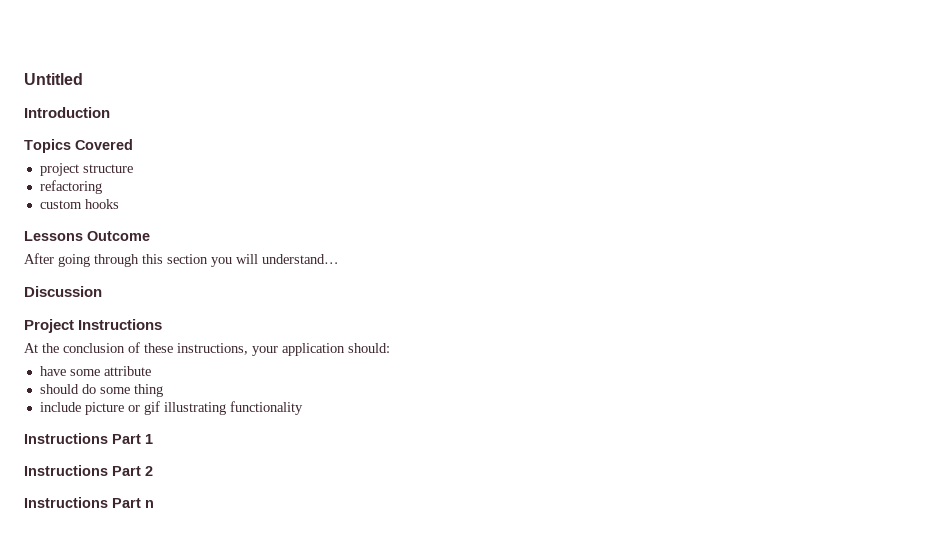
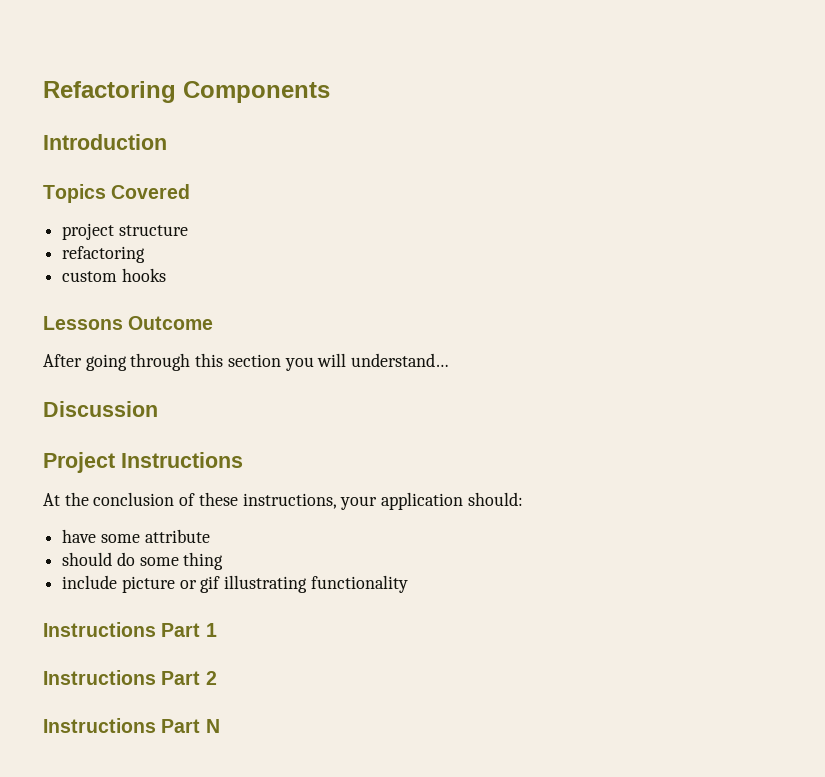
- Untitled
+ Refactoring Components
- Instructions Part n
+ Instructions Part N

